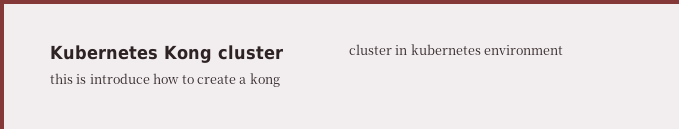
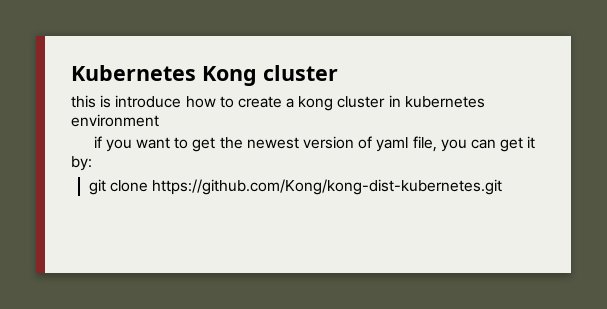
+ if you want to get the newest version of yaml file, you can get it by:
+ git clone https://github.com/Kong/kong-dist-kubernetes.git

